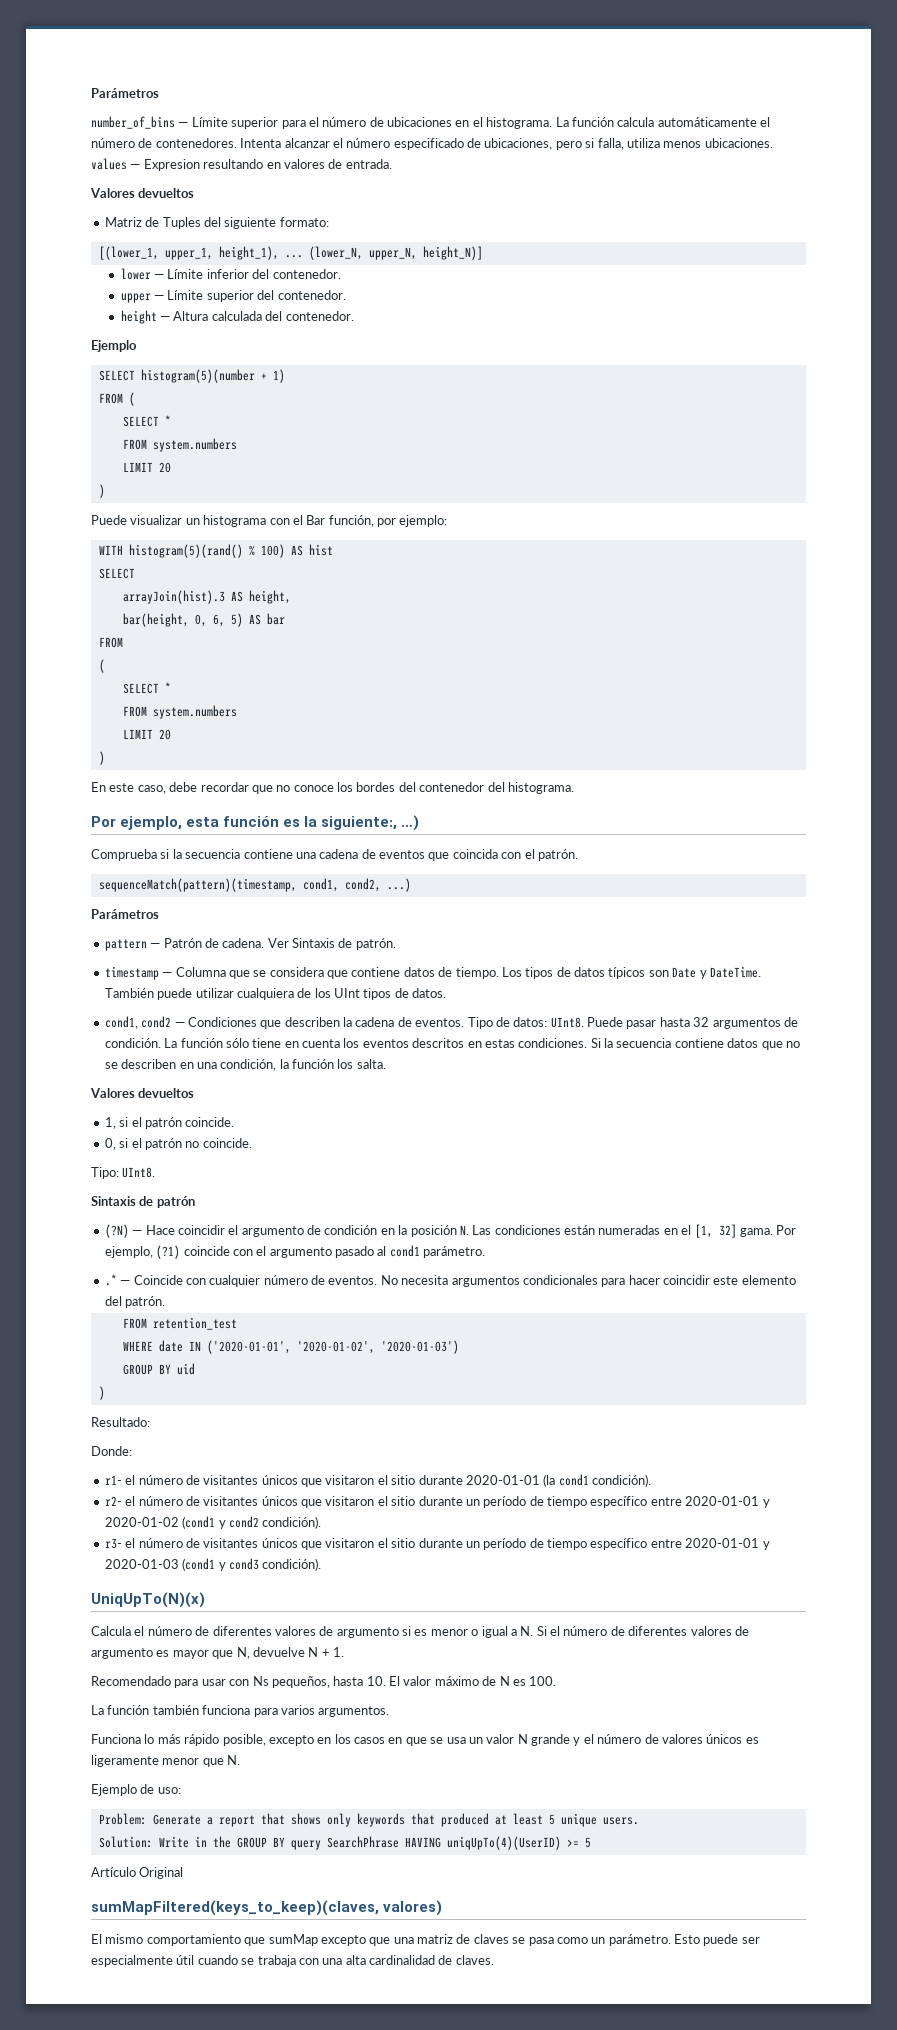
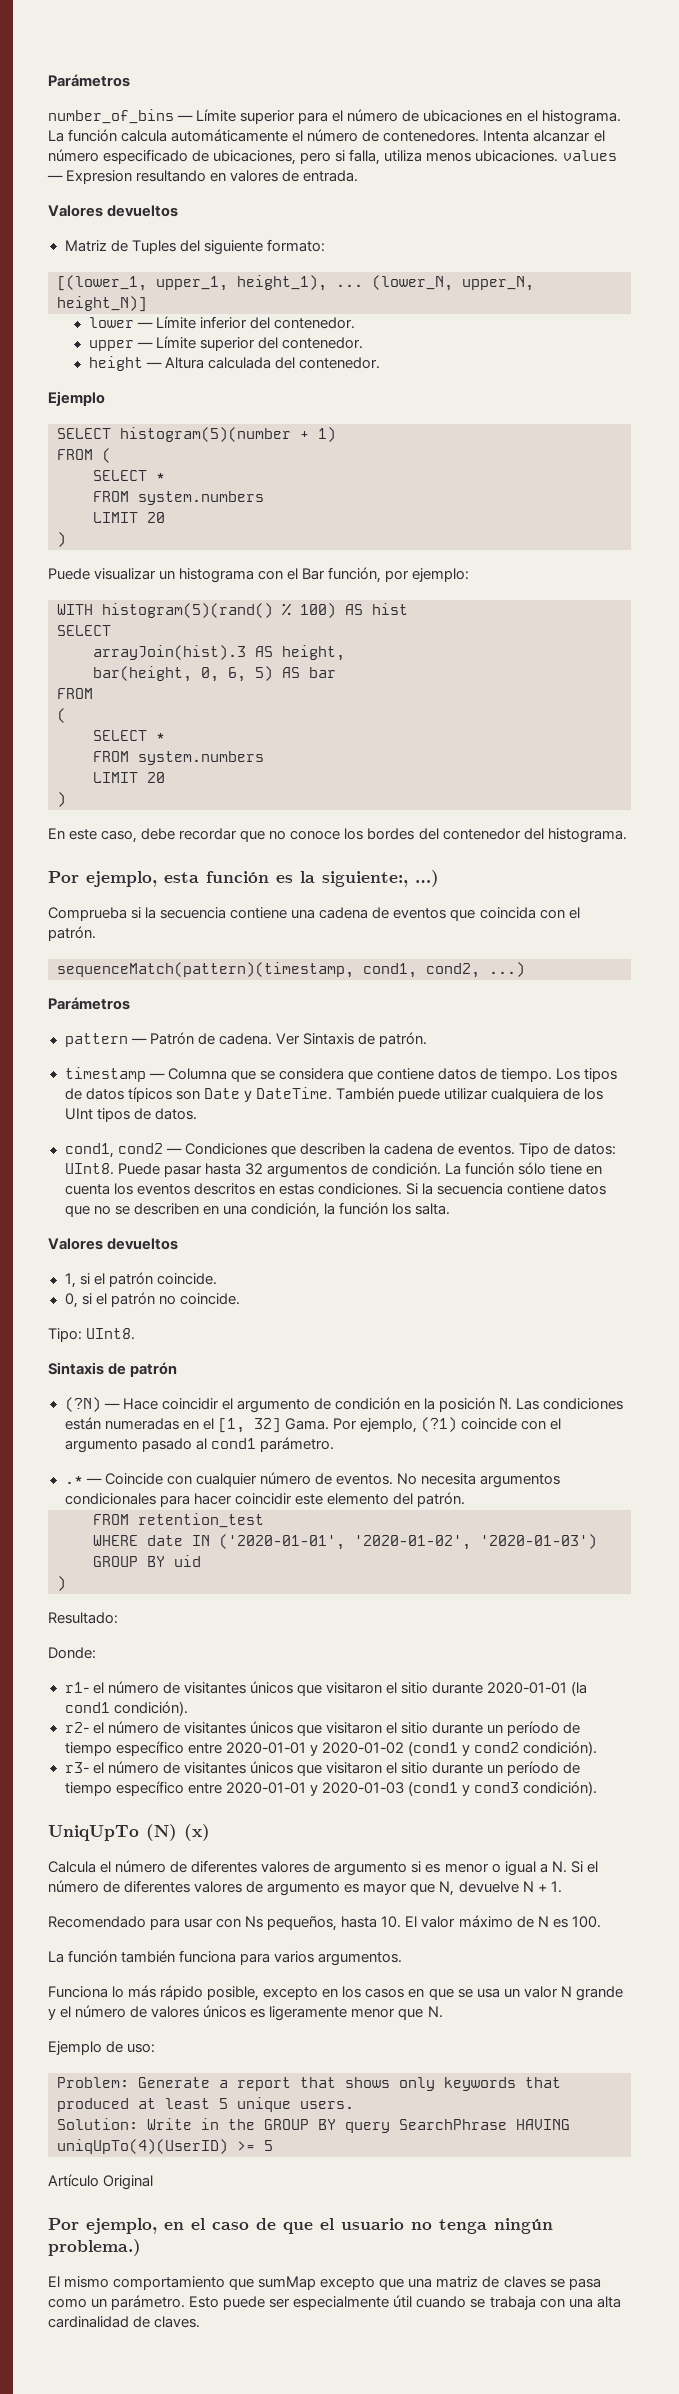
- (?N) — Hace coincidir el argumento de condición en la posición N. Las condiciones están numeradas en el [1, 32] gama.
+ (?N) — Hace coincidir el argumento de condición en la posición N. Las condiciones están numeradas en el [1, 32] Gama.
- UniqUpTo(N)(x)
+ UniqUpTo (N) (x)
- sumMapFiltered(keys_to_keep)(claves, valores)
+ Por ejemplo, en el caso de que el usuario no tenga ningún problema.)

